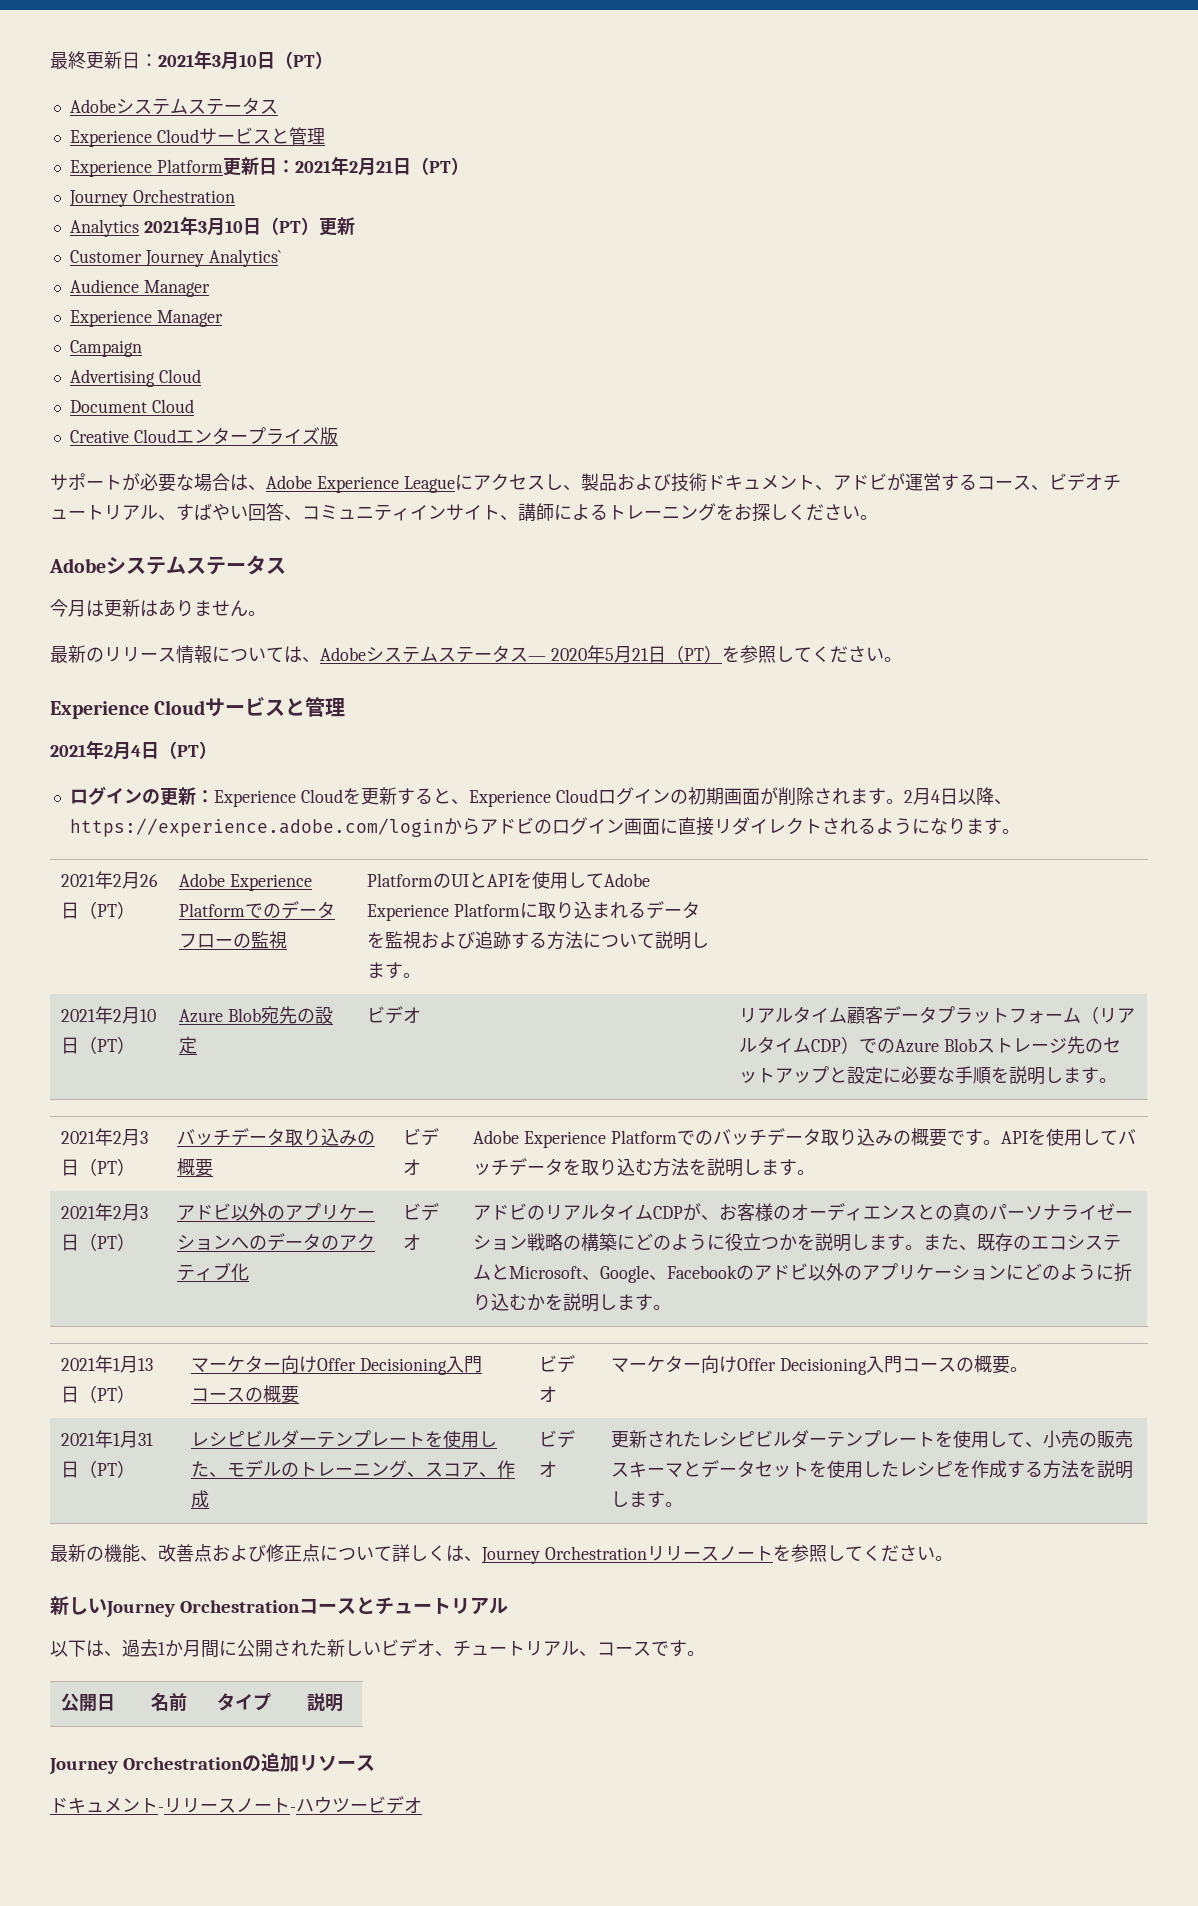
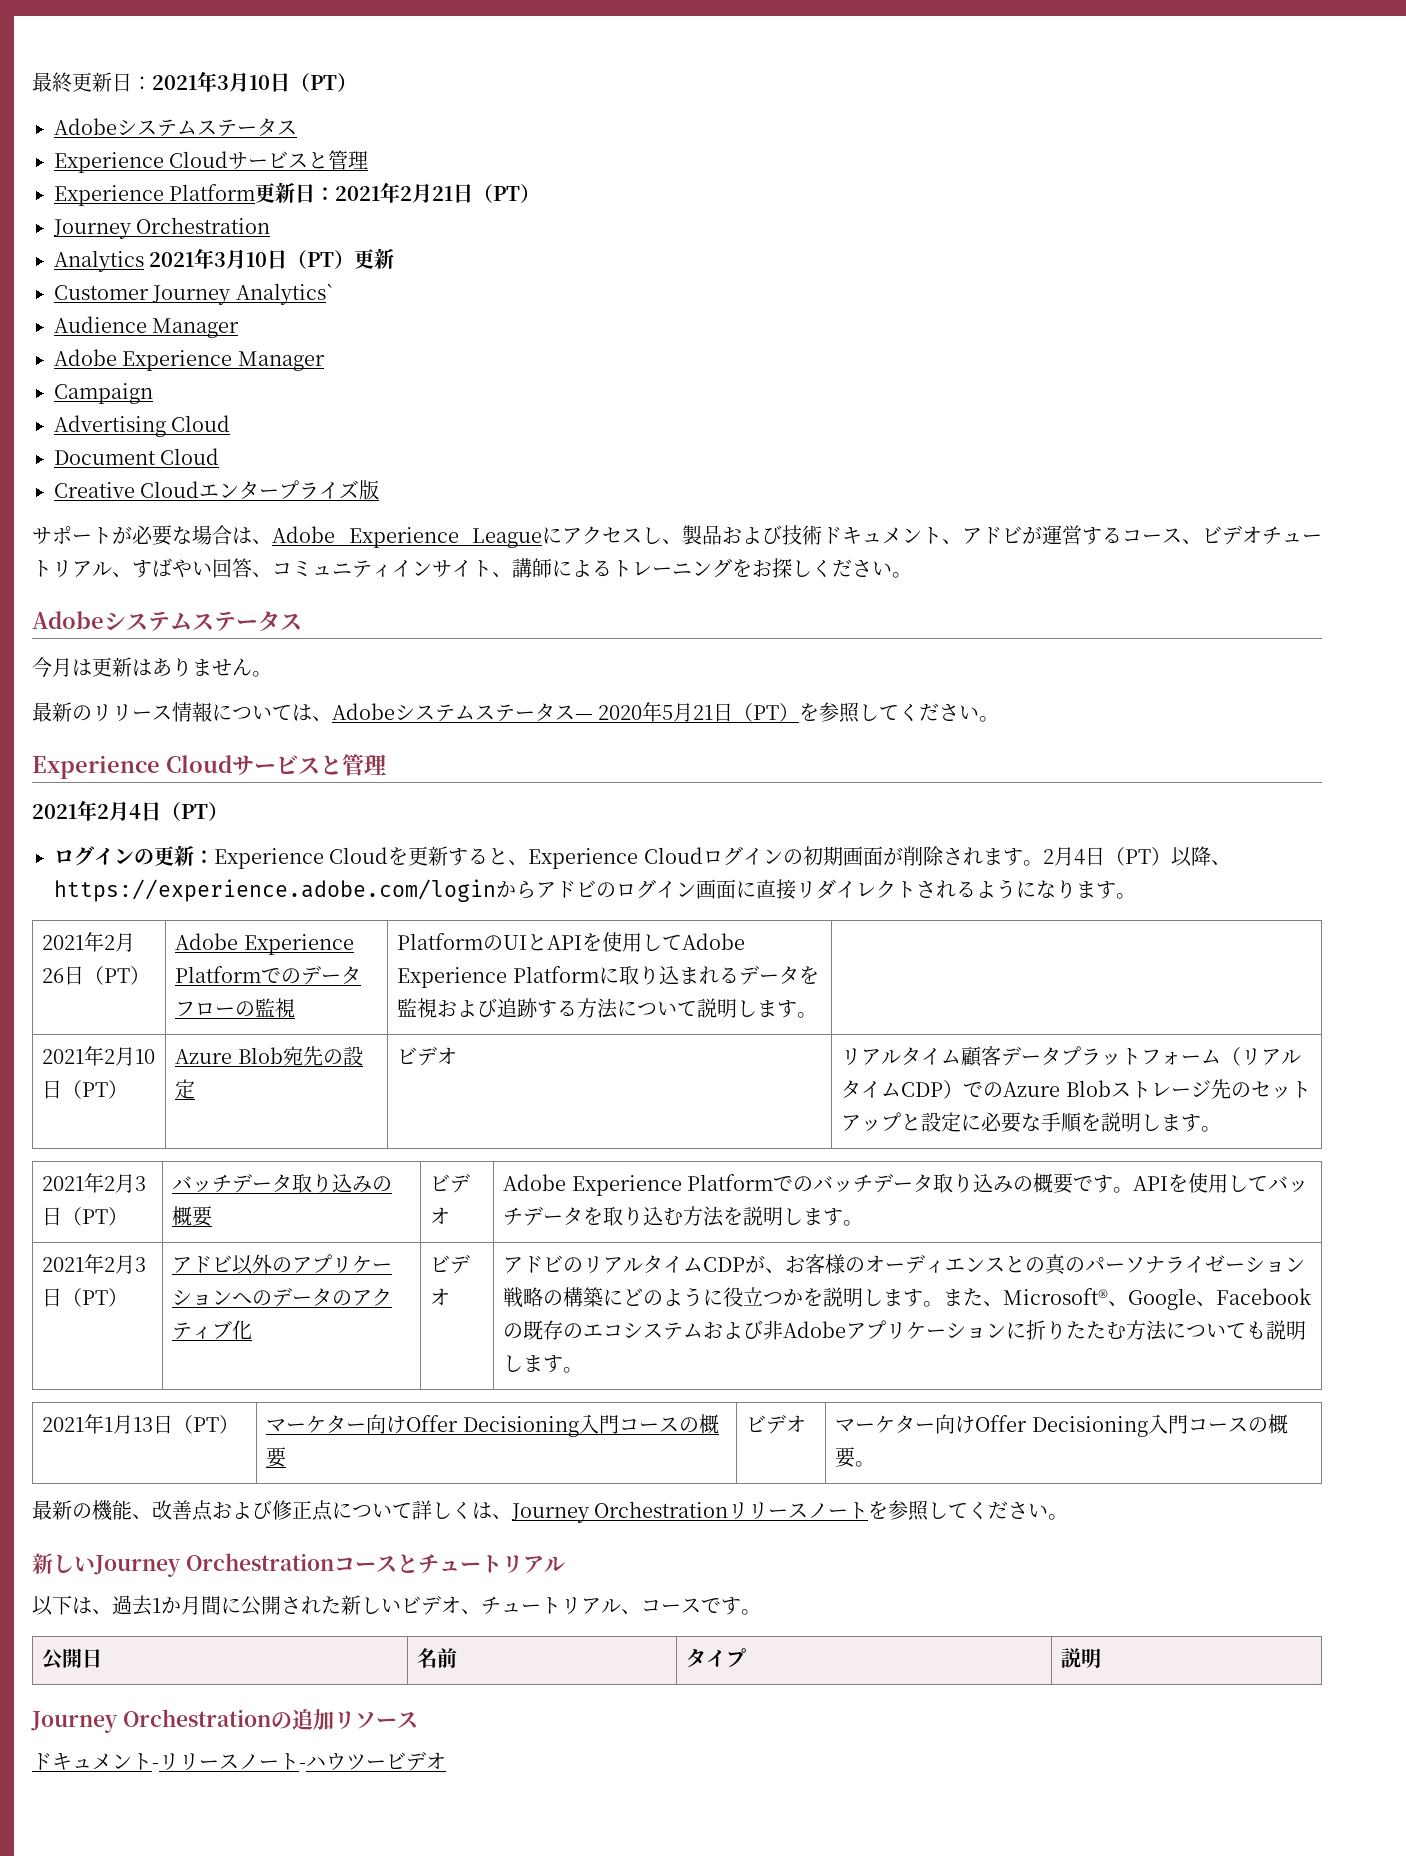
- Experience Manager
+ Adobe Experience Manager
- 2月4日以降、https://experience.adobe.com/loginからアドビのログイン画面に直接リダイレクトされるようになります。
+ 2月4日（PT）以降、https://experience.adobe.com/loginからアドビのログイン画面に直接リダイレクトされるようになります。
- また、既存のエコシステムとMicrosoft、Google、Facebookのアドビ以外のアプリケーションにどのように折り込むかを説明します。
+ また、Microsoft®、Google、Facebookの既存のエコシステムおよび非Adobeアプリケーションに折りたたむ方法についても説明します。
- 2021年1月31日（PT） | レシピビルダーテンプレートを使用した、モデルのトレーニング、スコア、作成 | ビデオ | 更新されたレシピビルダーテンプレートを使用して、小売の販売スキーマとデータセットを使用したレシピを作成する方法を説明します。

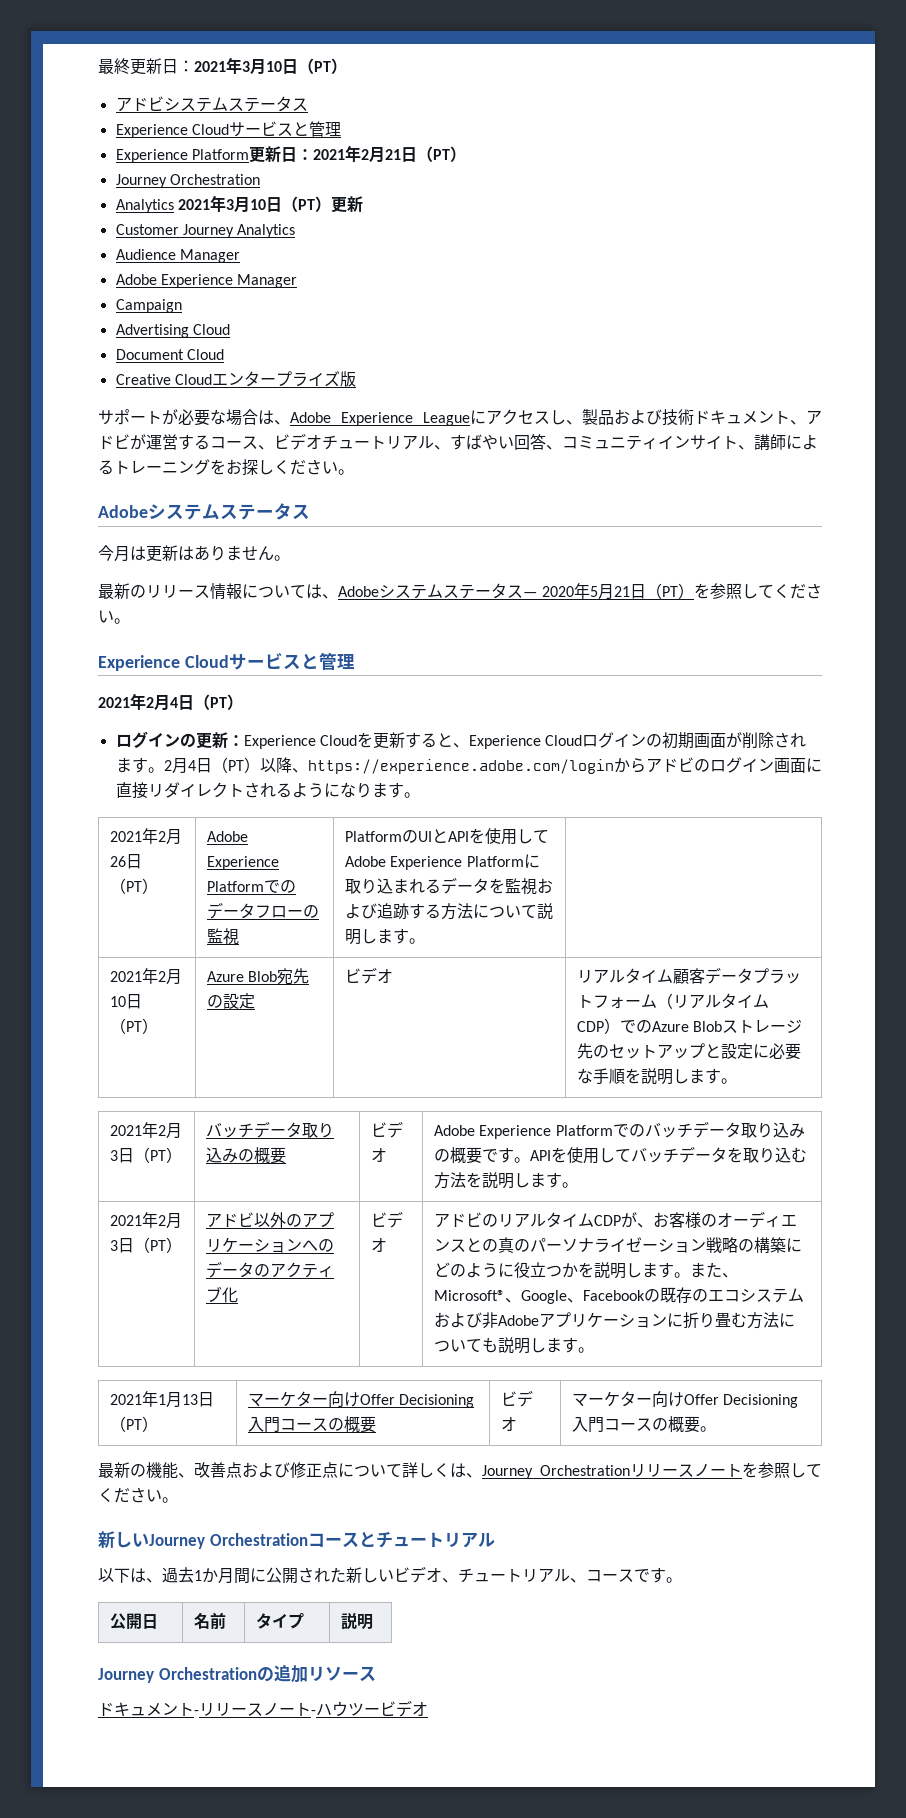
  最終更新日：2021年3月10日（PT）
- Adobeシステムステータス
+ アドビシステムステータス
- Customer Journey Analytics`
+ Customer Journey Analytics
- また、Microsoft®、Google、Facebookの既存のエコシステムおよび非Adobeアプリケーションに折りたたむ方法についても説明します。
+ また、Microsoft®、Google、Facebookの既存のエコシステムおよび非Adobeアプリケーションに折り畳む方法についても説明します。

